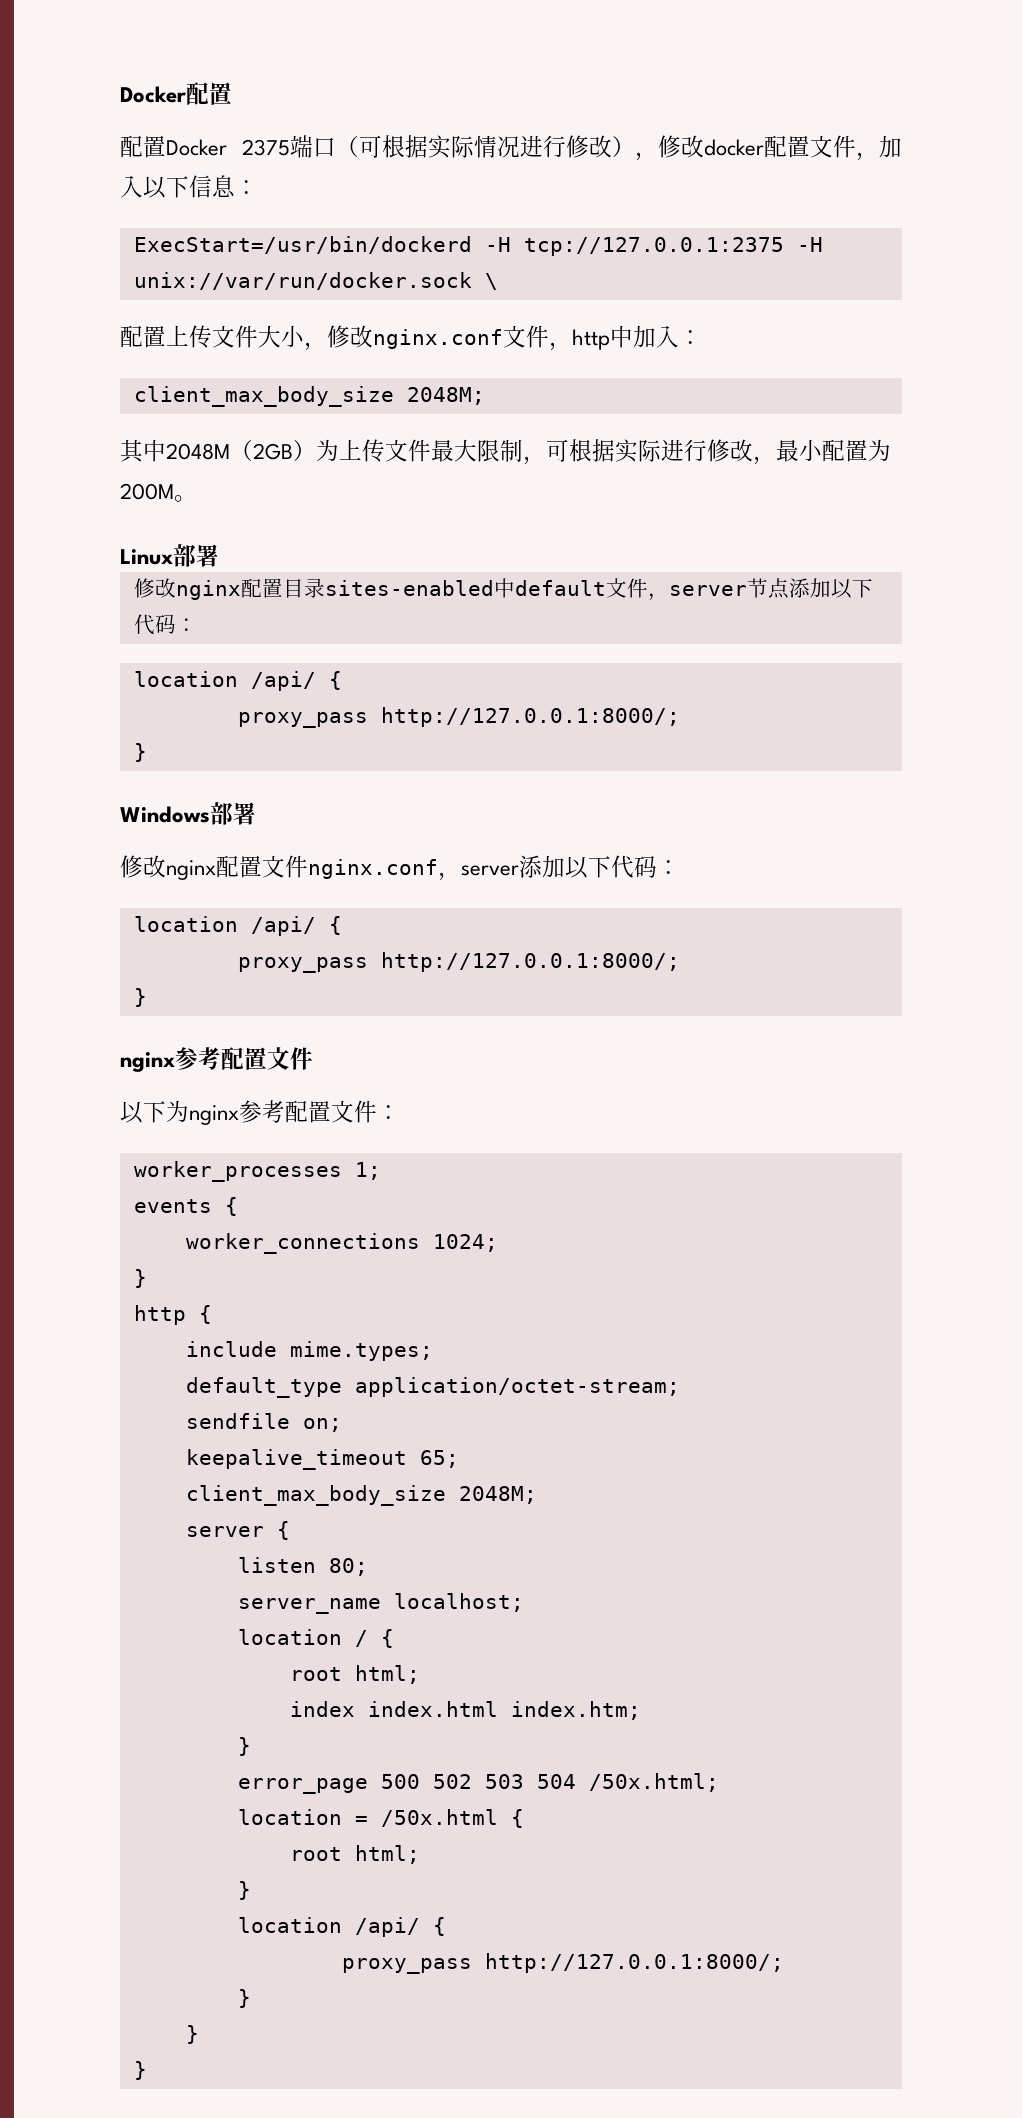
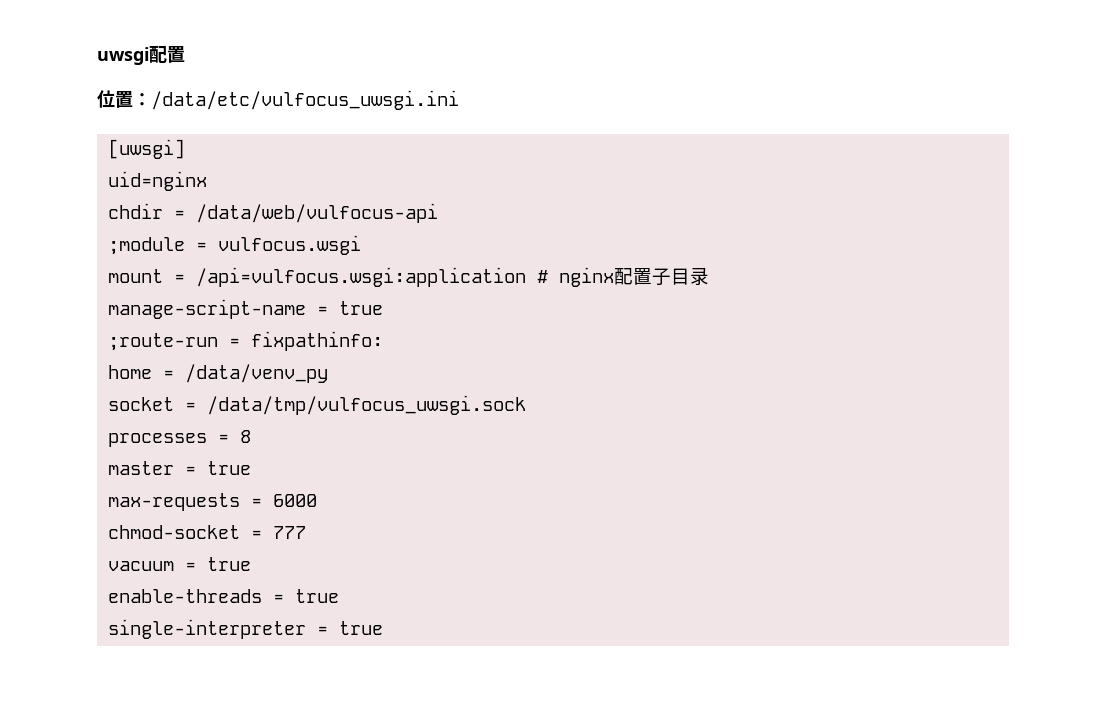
- Docker配置
+ uwsgi配置
- 配置Docker 2375端口（可根据实际情况进行修改），修改docker配置文件，加入以下信息：
- ExecStart=/usr/bin/dockerd -H tcp://127.0.0.1:2375 -H unix://var/run/docker.sock \
- 配置上传文件大小，修改nginx.conf文件，http中加入：
- client_max_body_size 2048M;
- 其中2048M（2GB）为上传文件最大限制，可根据实际进行修改，最小配置为200M。
- Linux部署
- 修改nginx配置目录sites-enabled中default文件，server节点添加以下代码：
- location /api/ {
- proxy_pass http://127.0.0.1:8000/;
- }
- Windows部署
- 修改nginx配置文件nginx.conf，server添加以下代码：
- location /api/ {
- proxy_pass http://127.0.0.1:8000/;
- }
- nginx参考配置文件
- 以下为nginx参考配置文件：
- worker_processes 1;
- events {
- worker_connections 1024;
- }
- http {
- include mime.types;
- default_type application/octet-stream;
- sendfile on;
- keepalive_timeout 65;
- client_max_body_size 2048M;
- server {
- listen 80;
- server_name localhost;
- location / {
- root html;
- index index.html index.htm;
- }
- error_page 500 502 503 504 /50x.html;
- location = /50x.html {
- root html;
- }
- location /api/ {
- proxy_pass http://127.0.0.1:8000/;
- }
- }
- }
+ 位置：/data/etc/vulfocus_uwsgi.ini
+ [uwsgi]
+ uid=nginx
+ chdir = /data/web/vulfocus-api
+ ;module = vulfocus.wsgi
+ mount = /api=vulfocus.wsgi:application # nginx配置子目录
+ manage-script-name = true
+ ;route-run = fixpathinfo:
+ home = /data/venv_py
+ socket = /data/tmp/vulfocus_uwsgi.sock
+ processes = 8
+ master = true
+ max-requests = 6000
+ chmod-socket = 777
+ vacuum = true
+ enable-threads = true
+ single-interpreter = true

